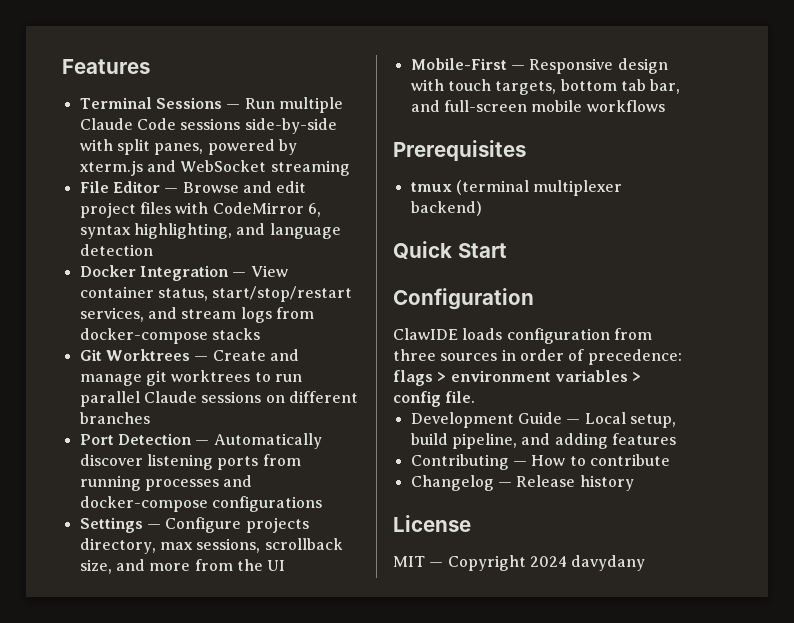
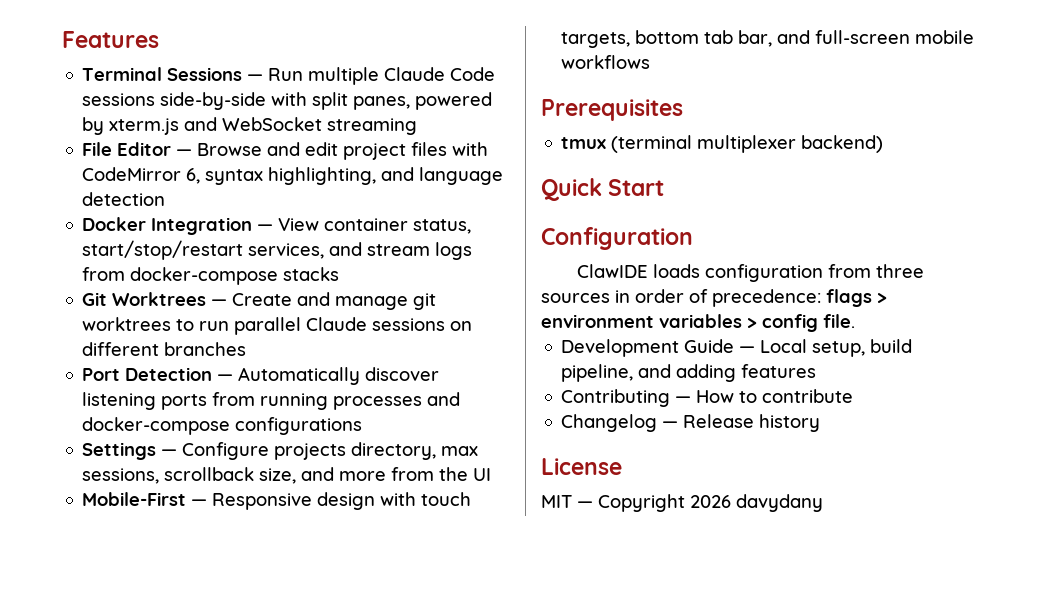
- MIT — Copyright 2024 davydany
+ MIT — Copyright 2026 davydany

